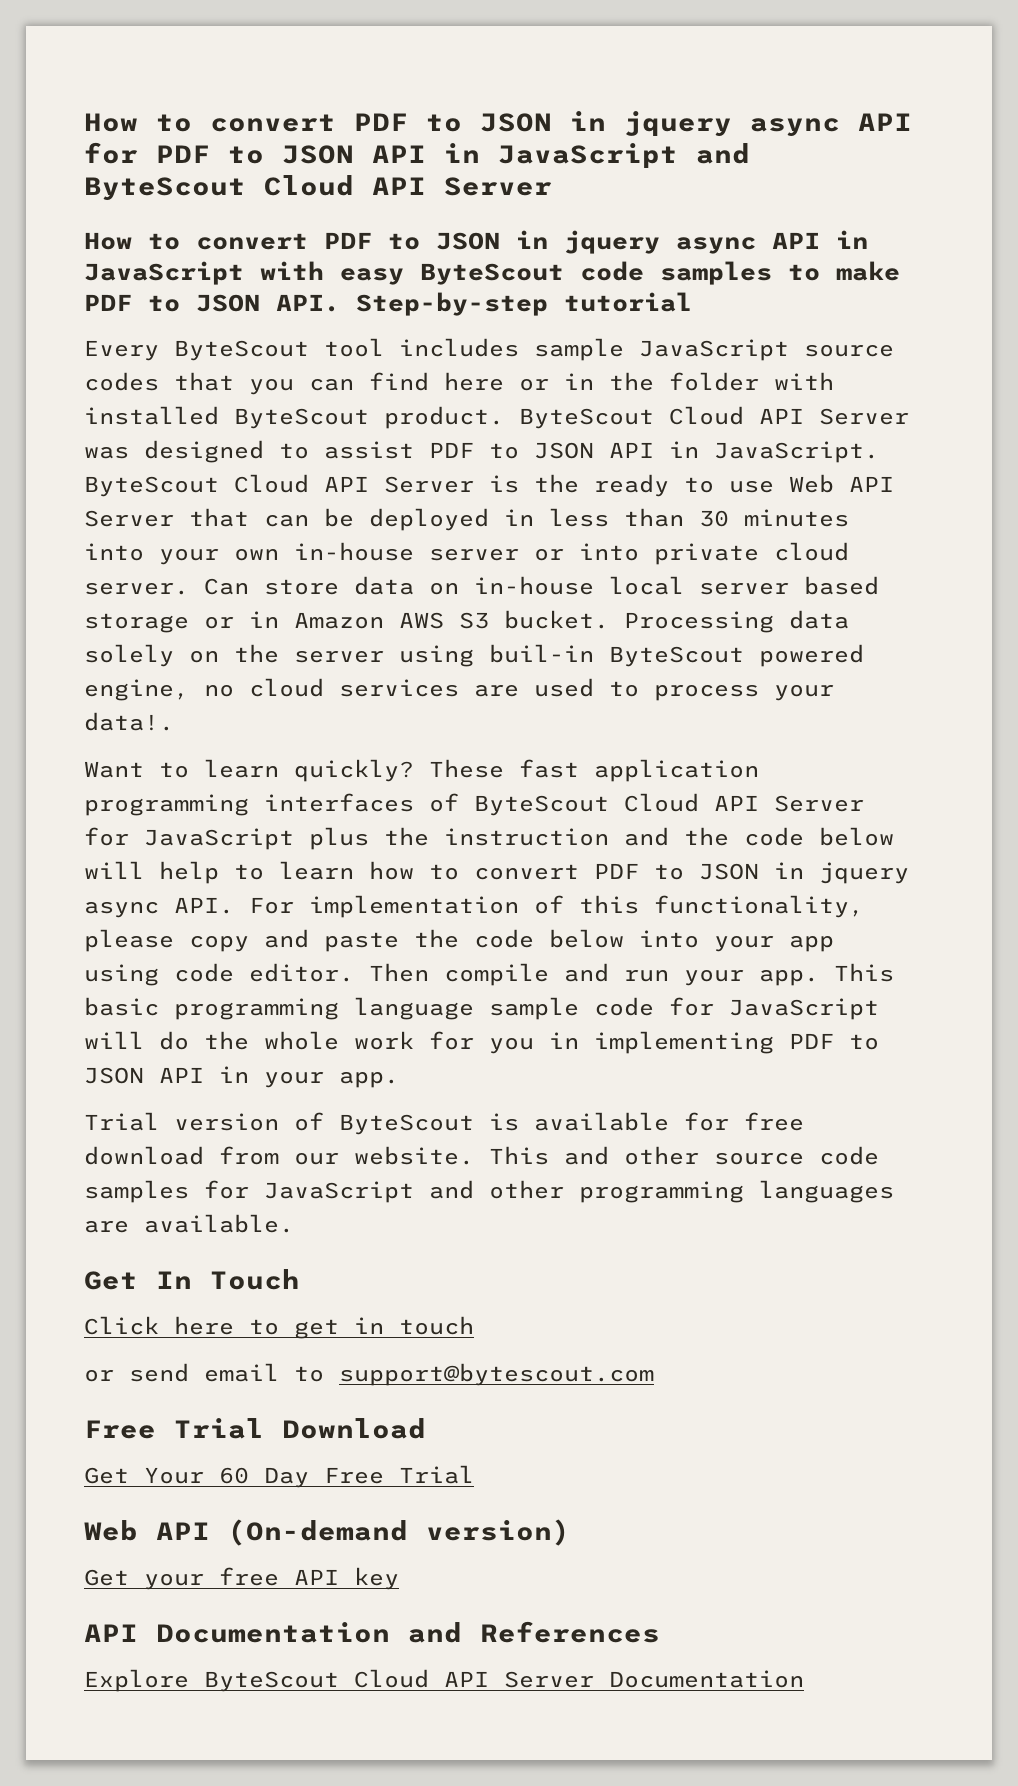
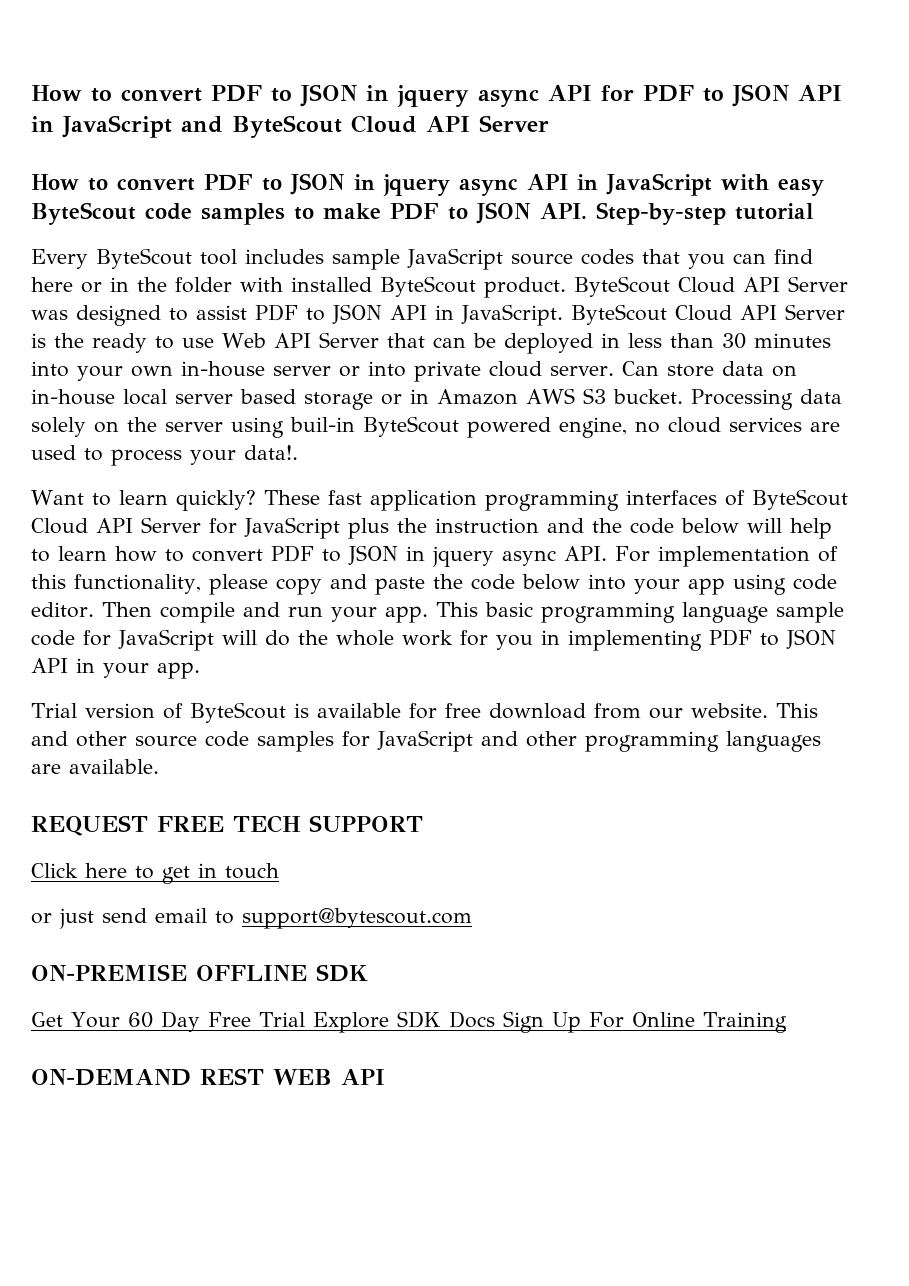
- Get In Touch
+ REQUEST FREE TECH SUPPORT
- or send email to support@bytescout.com
+ or just send email to support@bytescout.com
- Free Trial Download
+ ON-PREMISE OFFLINE SDK
- Get Your 60 Day Free Trial
- Web API (On-demand version)
- Get your free API key
- API Documentation and References
- Explore ByteScout Cloud API Server Documentation
+ Get Your 60 Day Free Trial Explore SDK Docs Sign Up For Online Training
+ ON-DEMAND REST WEB API

